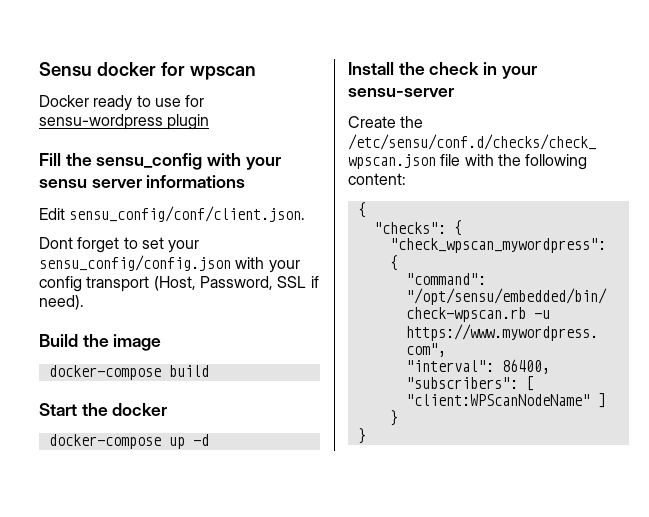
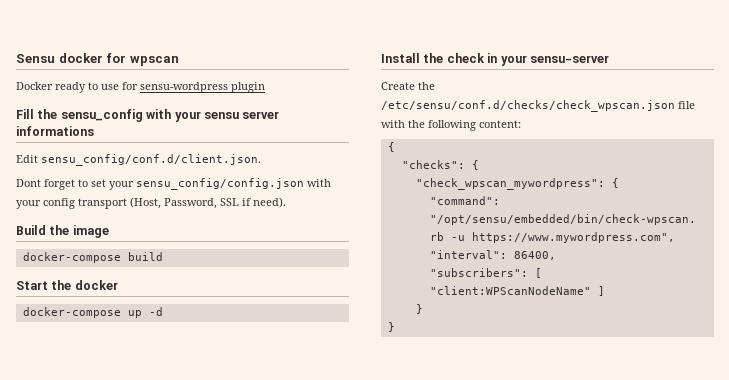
- Edit sensu_config/conf/client.json.
+ Edit sensu_config/conf.d/client.json.

